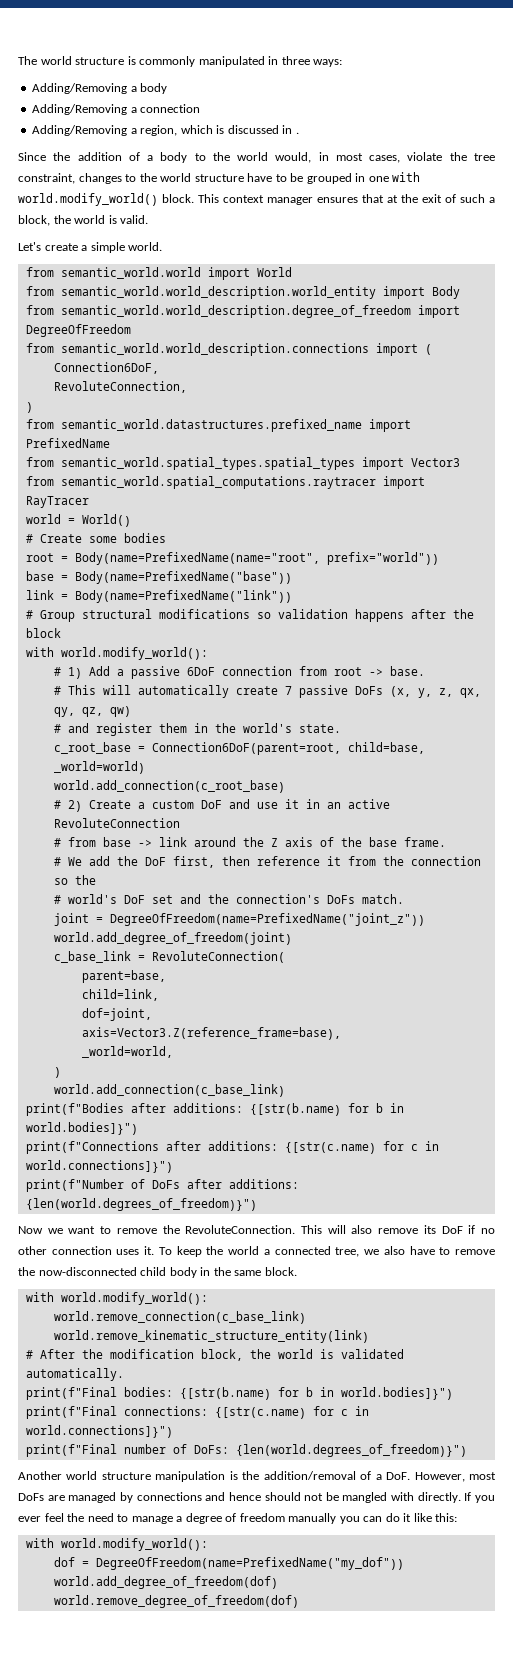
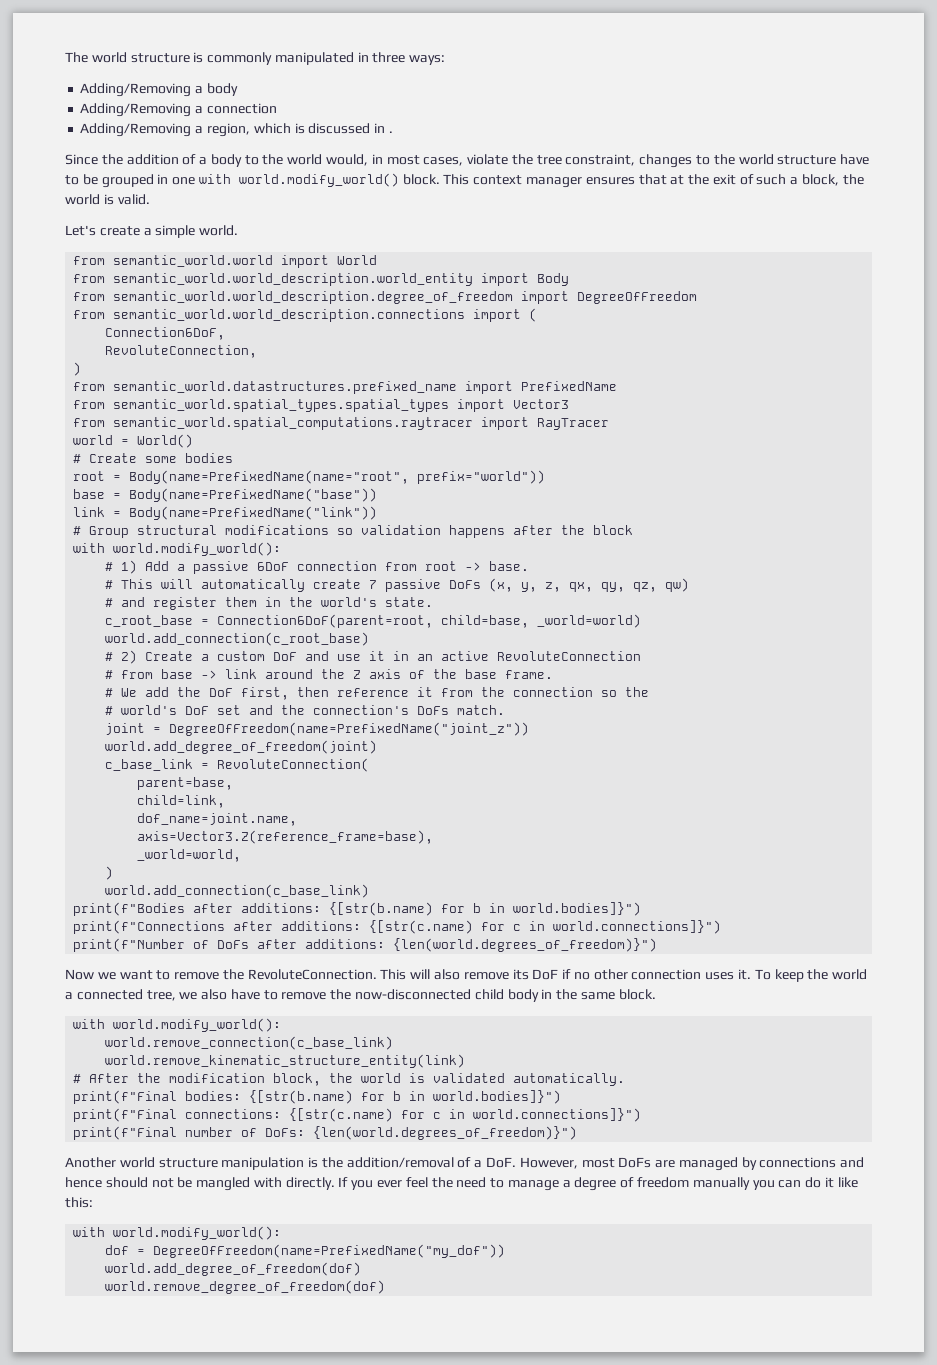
- dof=joint,
+ dof_name=joint.name,

